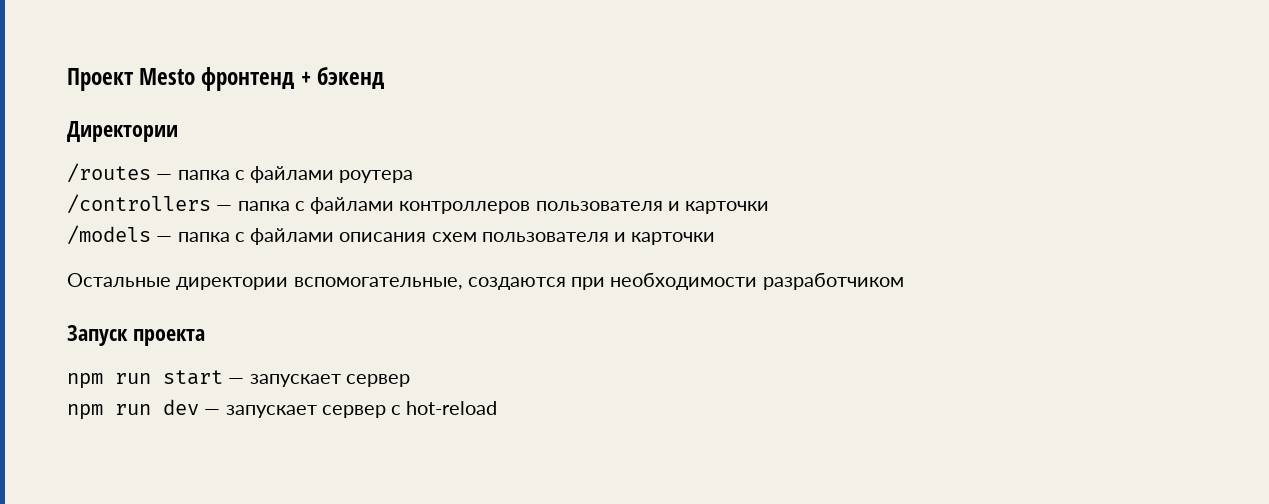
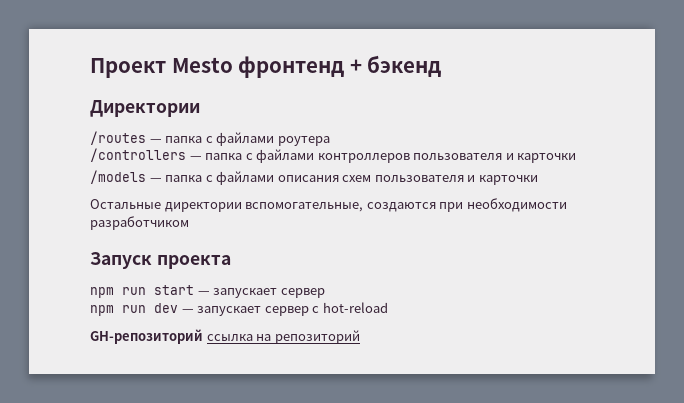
+ GH-репозиторий ссылка на репозиторий

